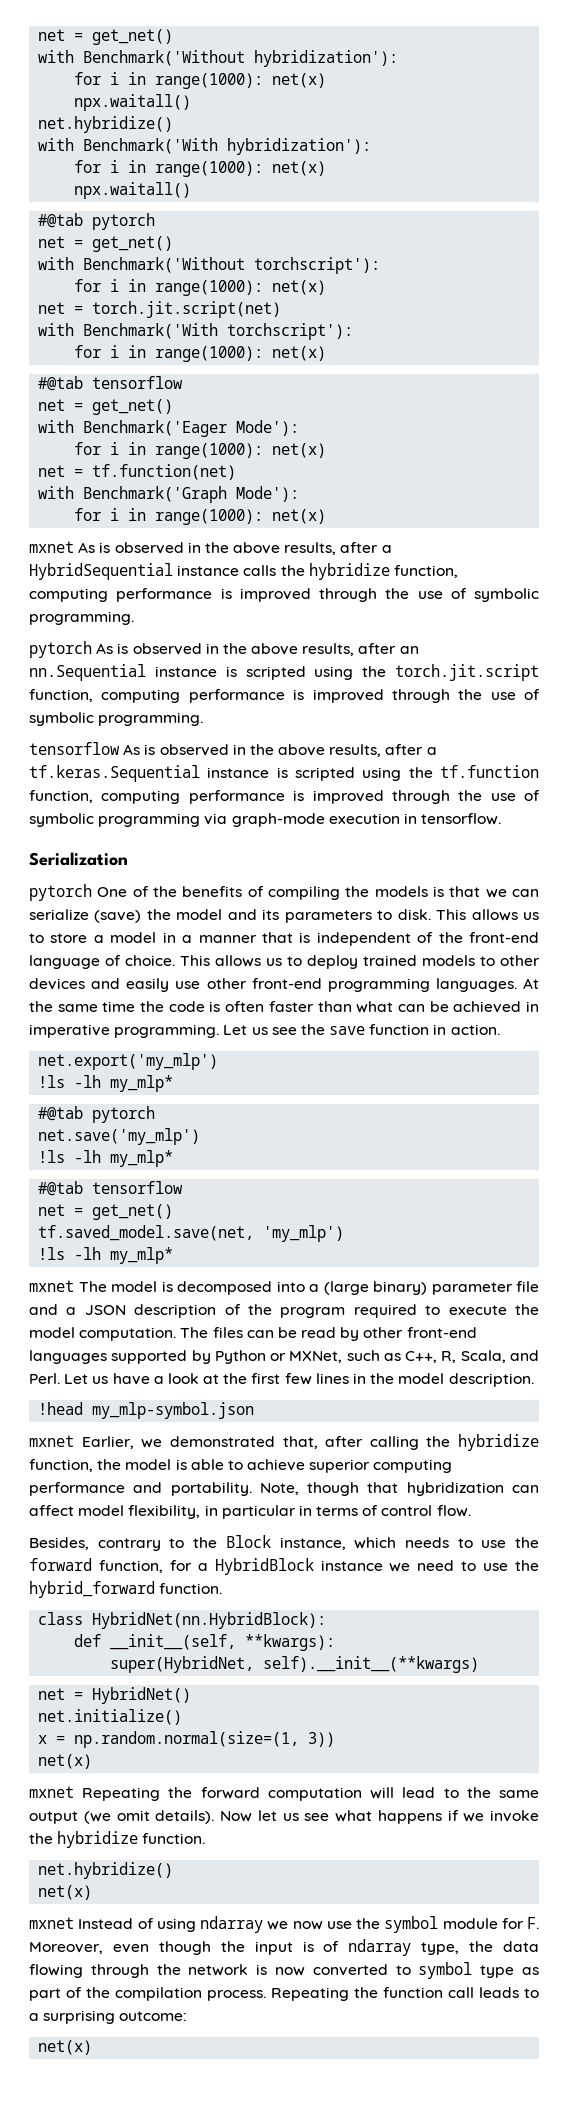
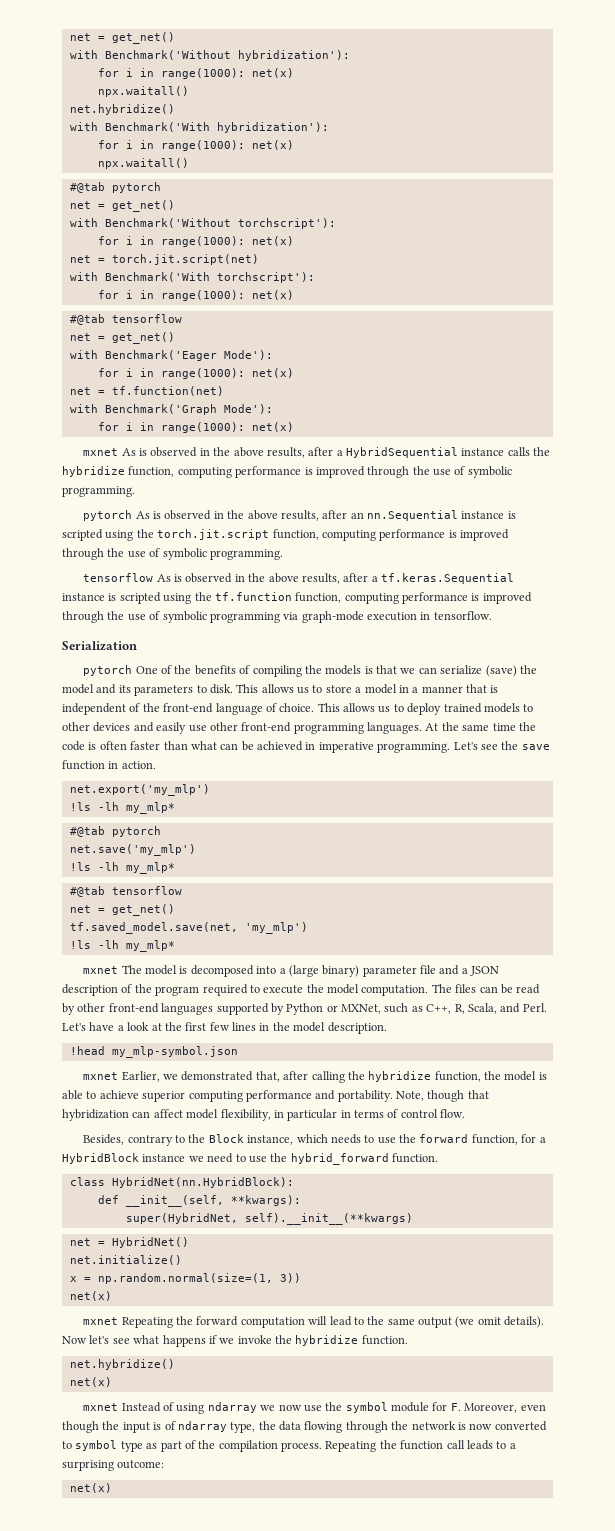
- Let us see the save function in action.
+ Let's see the save function in action.
- Let us have a look at the first few lines in the model description.
+ Let's have a look at the first few lines in the model description.
- Now let us see what happens if we invoke the hybridize function.
+ Now let's see what happens if we invoke the hybridize function.

